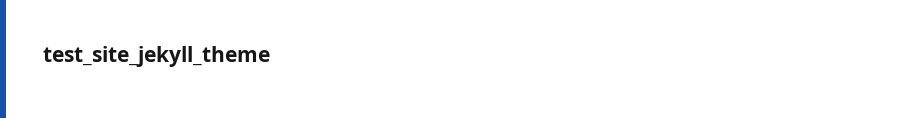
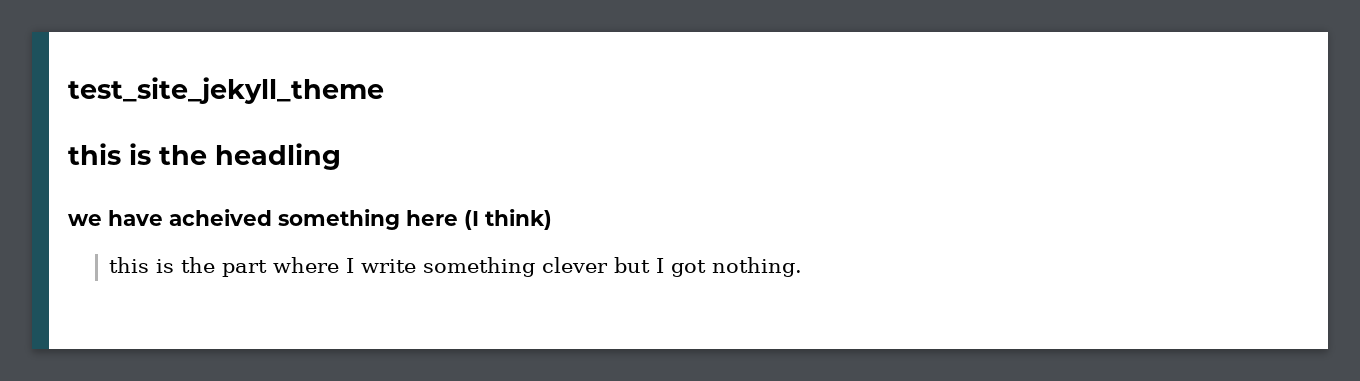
+ this is the headling
+ we have acheived something here (I think)
+ this is the part where I write something clever but I got nothing.

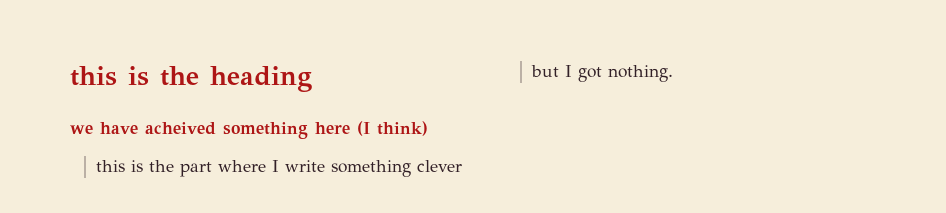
- test_site_jekyll_theme
- this is the headling
+ this is the heading

